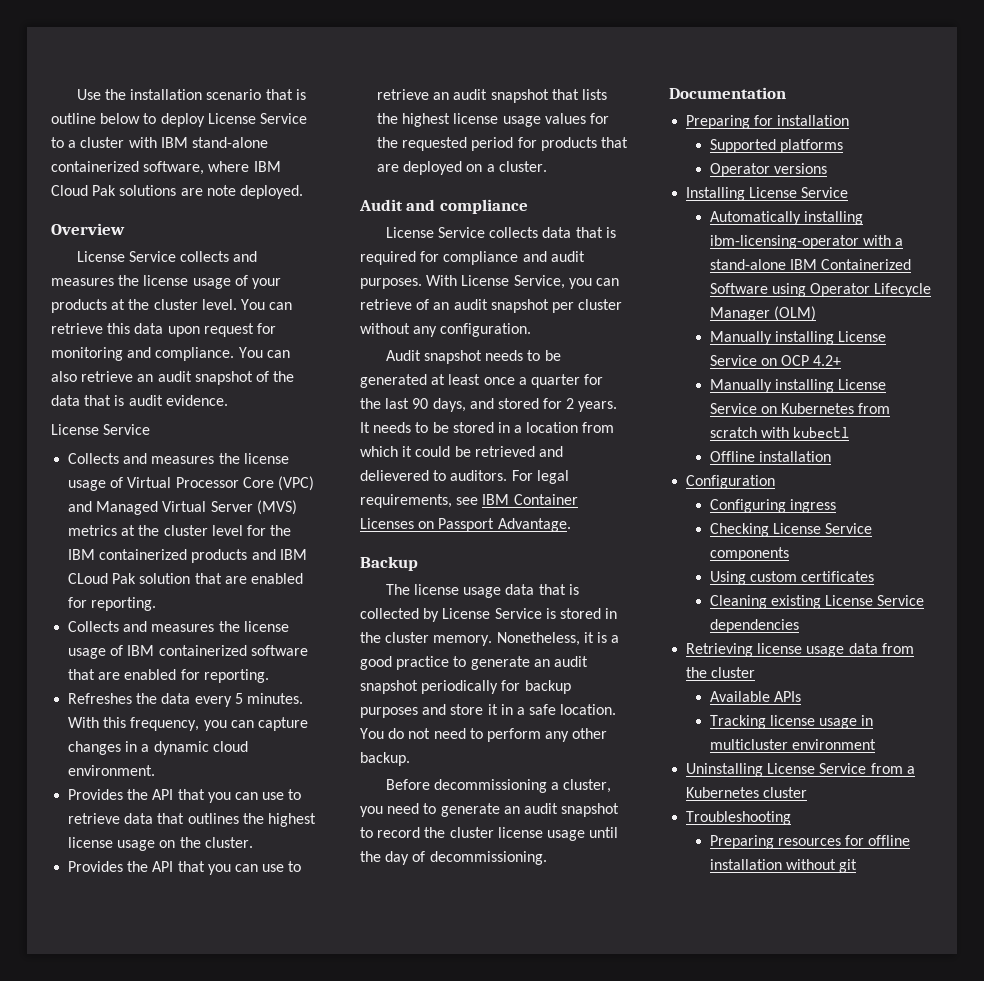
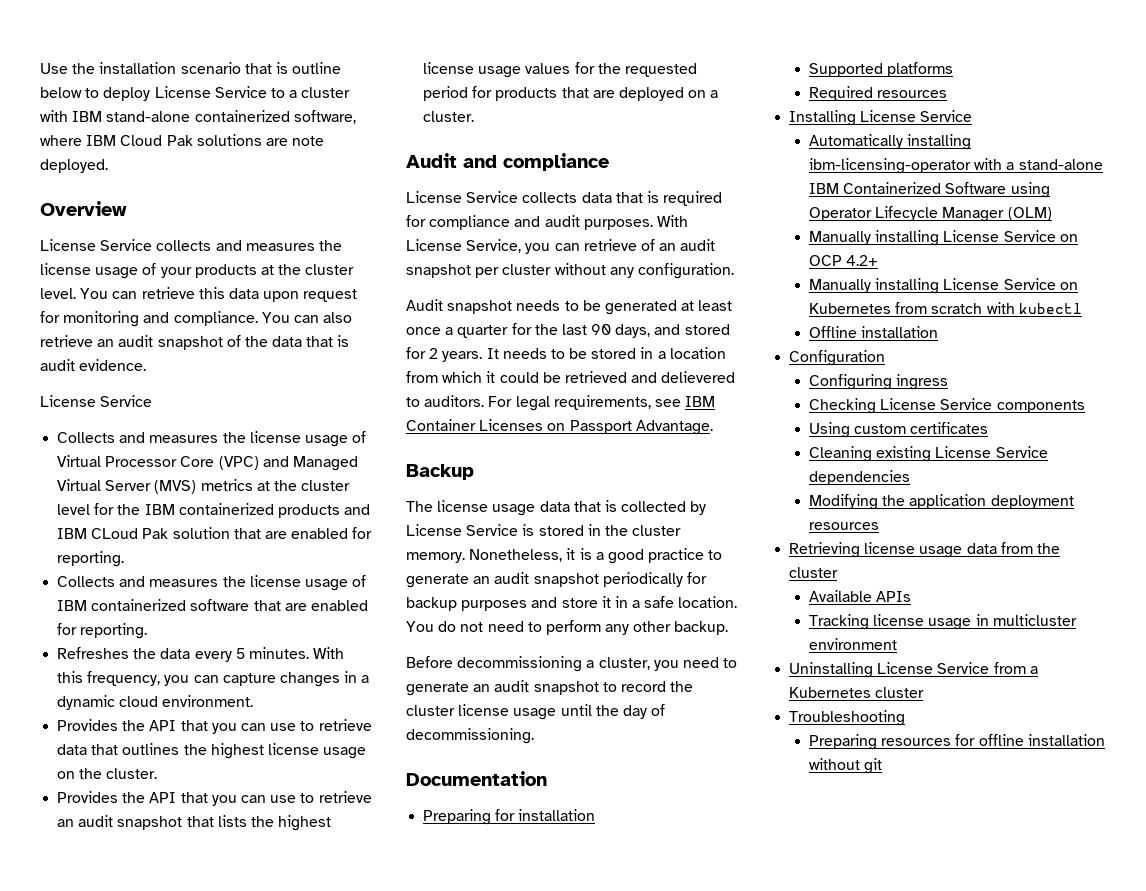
- Operator versions
+ Required resources
+ Modifying the application deployment resources

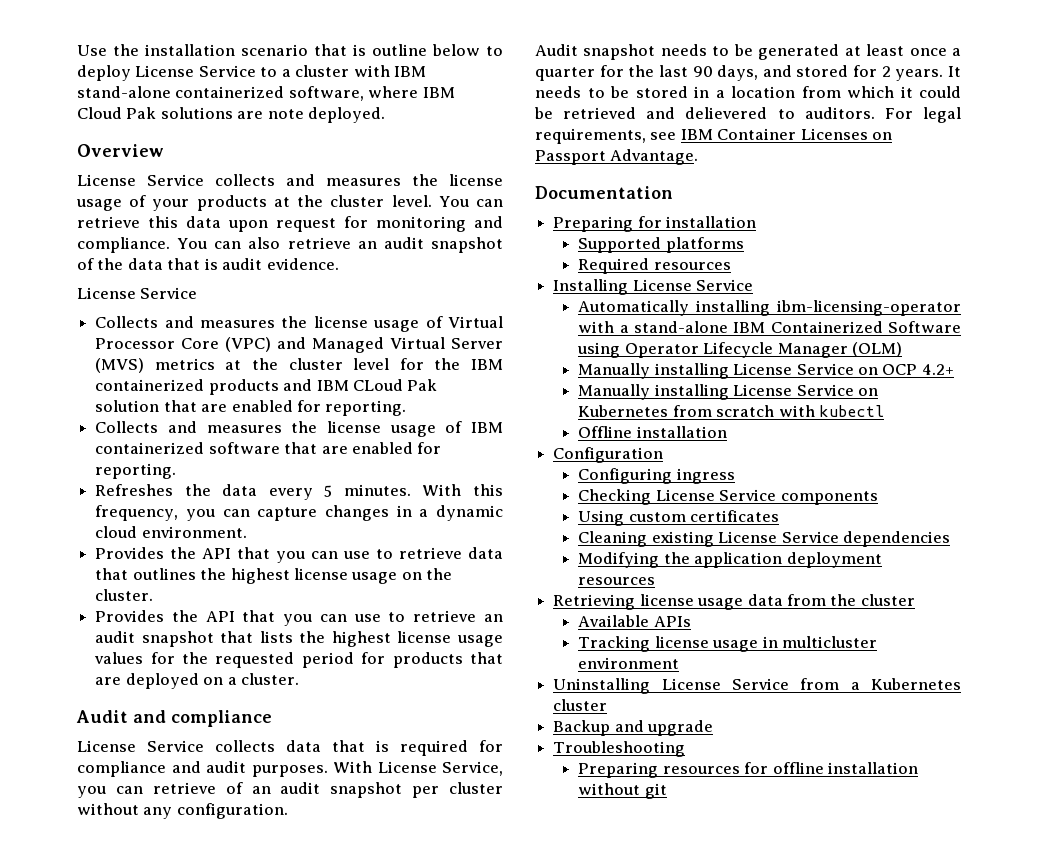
- Backup
- The license usage data that is collected by License Service is stored in the cluster memory. Nonetheless, it is a good practice to generate an audit snapshot periodically for backup purposes and store it in a safe location. You do not need to perform any other backup.
- Before decommissioning a cluster, you need to generate an audit snapshot to record the cluster license usage until the day of decommissioning.
+ Backup and upgrade

